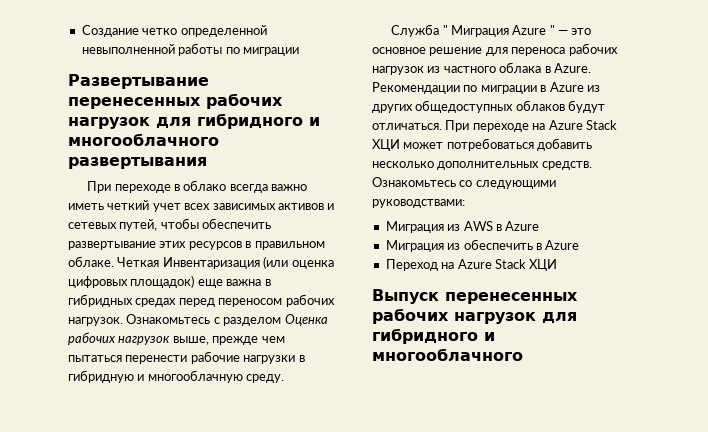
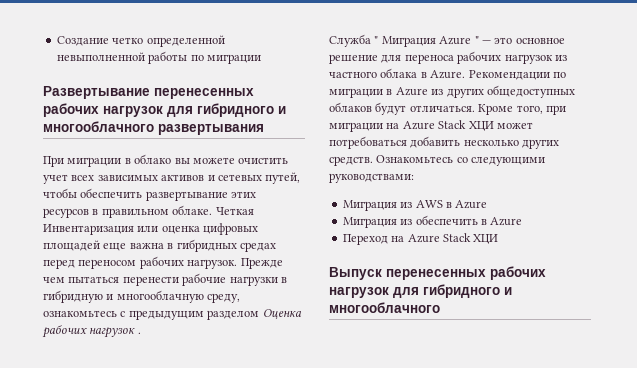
- При переходе в облако всегда важно иметь четкий учет всех зависимых активов и сетевых путей, чтобы обеспечить развертывание этих ресурсов в правильном облаке.
+ При миграции в облако вы можете очистить учет всех зависимых активов и сетевых путей, чтобы обеспечить развертывание этих ресурсов в правильном облаке.
- Четкая Инвентаризация (или оценка цифровых площадок) еще важна в гибридных средах перед переносом рабочих нагрузок.
+ Четкая Инвентаризация или оценка цифровых площадей еще важна в гибридных средах перед переносом рабочих нагрузок.
- Ознакомьтесь с разделом Оценка рабочих нагрузок выше, прежде чем пытаться перенести рабочие нагрузки в гибридную и многооблачную среду.
+ Прежде чем пытаться перенести рабочие нагрузки в гибридную и многооблачную среду, ознакомьтесь с предыдущим разделом Оценка рабочих нагрузок .
- При переходе на Azure Stack ХЦИ может потребоваться добавить несколько дополнительных средств.
+ Кроме того, при миграции на Azure Stack ХЦИ может потребоваться добавить несколько других средств.

